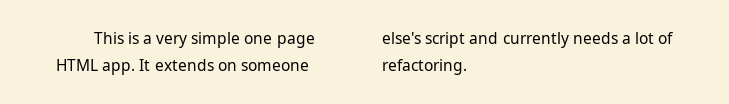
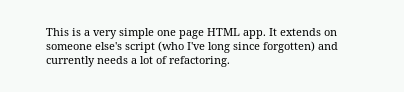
- It extends on someone else's script and currently needs a lot of refactoring.
+ It extends on someone else's script (who I've long since forgotten) and currently needs a lot of refactoring.

